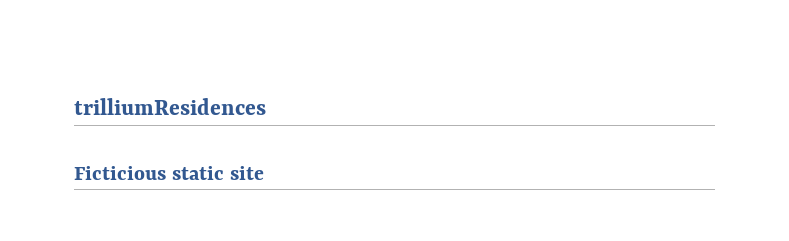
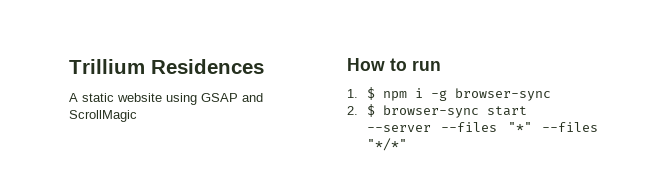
- trilliumResidences
- Ficticious static site
+ Trillium Residences
+ A static website using GSAP and ScrollMagic
+ How to run
+ 1. $ npm i -g browser-sync
+ 2. $ browser-sync start --server --files "*" --files "*/*"

